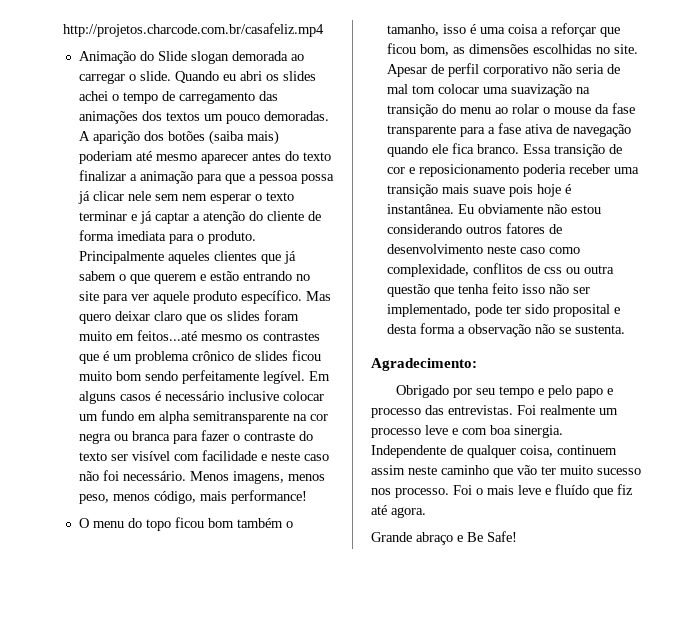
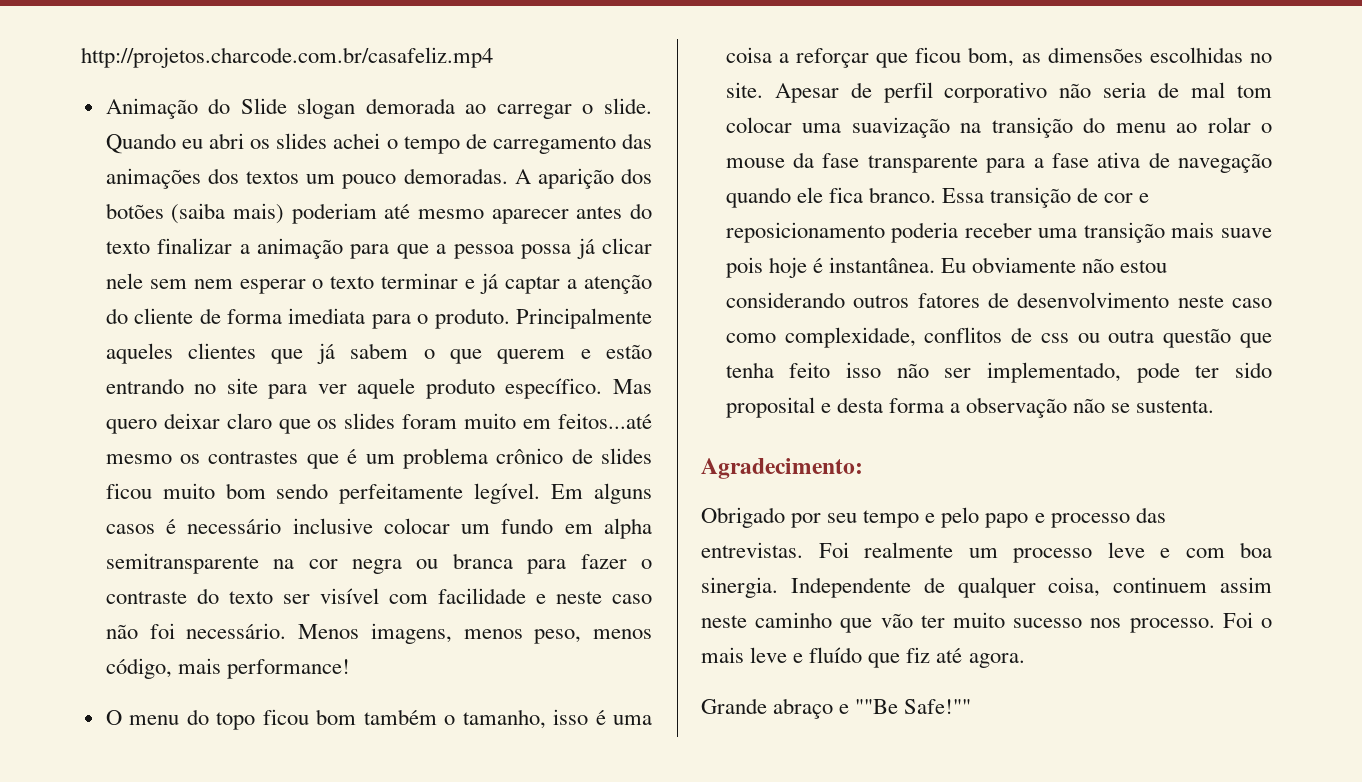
- Grande abraço e Be Safe!
+ Grande abraço e ""Be Safe!""

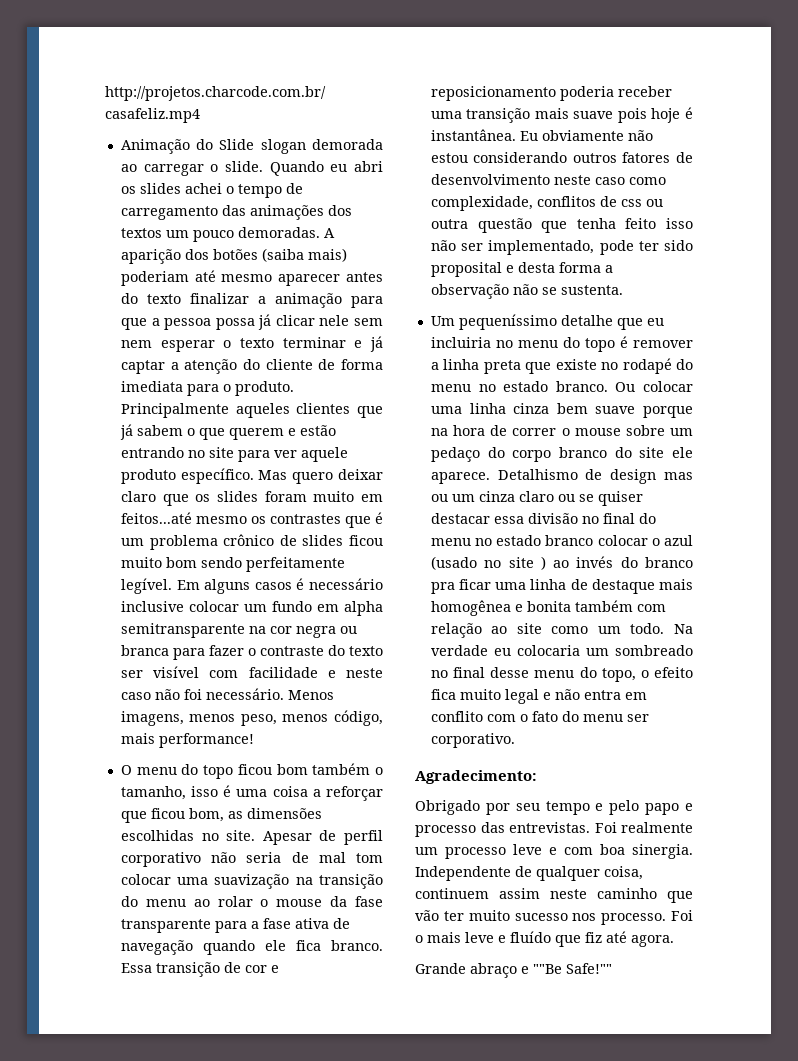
+ Um pequeníssimo detalhe que eu incluiria no menu do topo é remover a linha preta que existe no rodapé do menu no estado branco. Ou colocar uma linha cinza bem suave porque na hora de correr o mouse sobre um pedaço do corpo branco do site ele aparece. Detalhismo de design mas ou um cinza claro ou se quiser destacar essa divisão no final do menu no estado branco colocar o azul (usado no site ) ao invés do branco pra ficar uma linha de destaque mais homogênea e bonita também com relação ao site como um todo. Na verdade eu colocaria um sombreado no final desse menu do topo, o efeito fica muito legal e não entra em conflito com o fato do menu ser corporativo.

